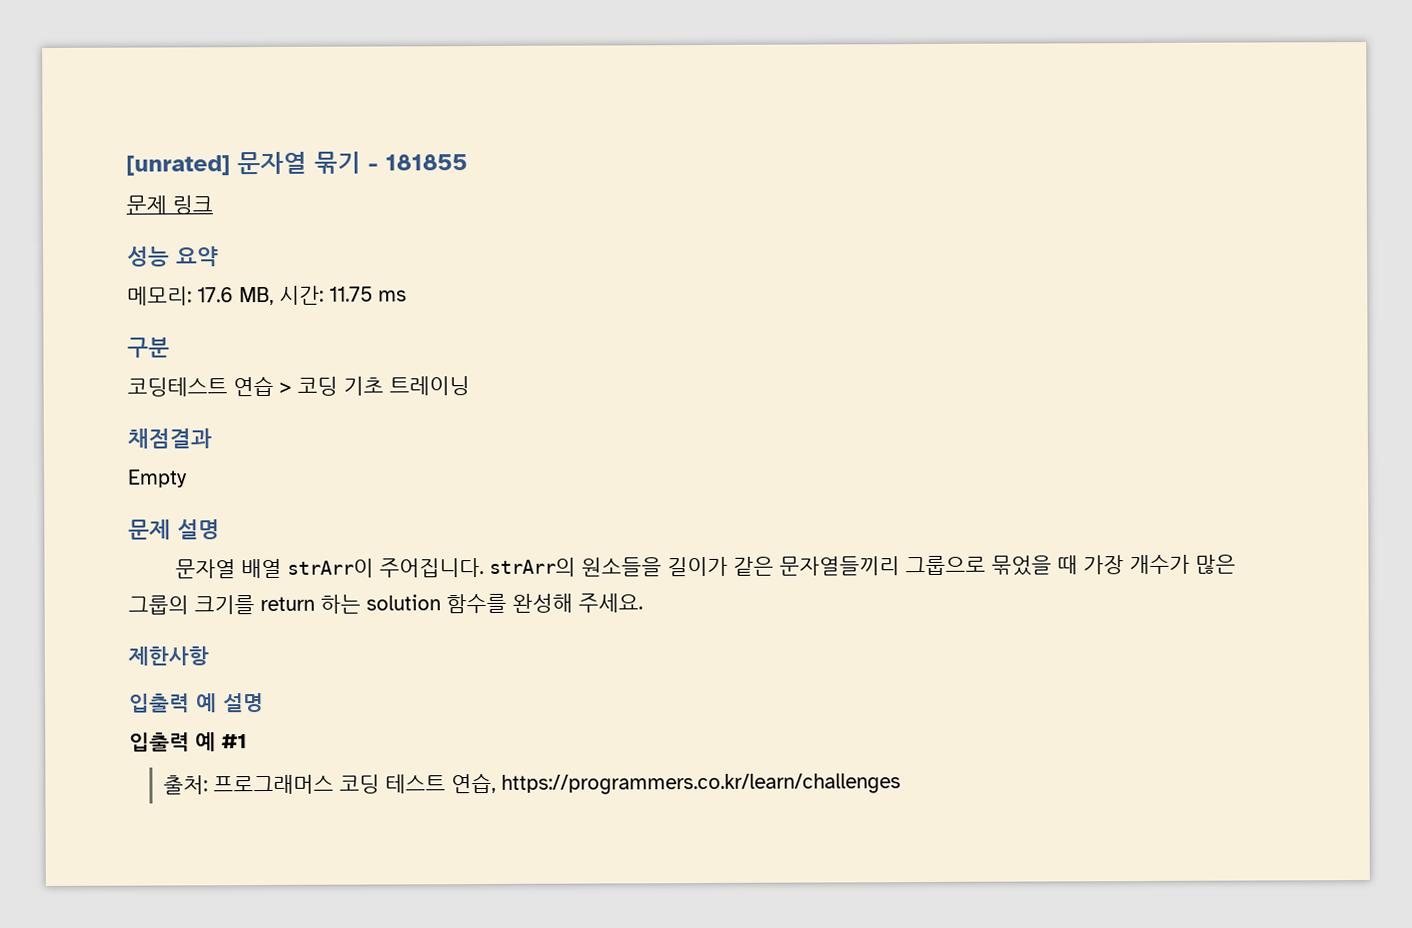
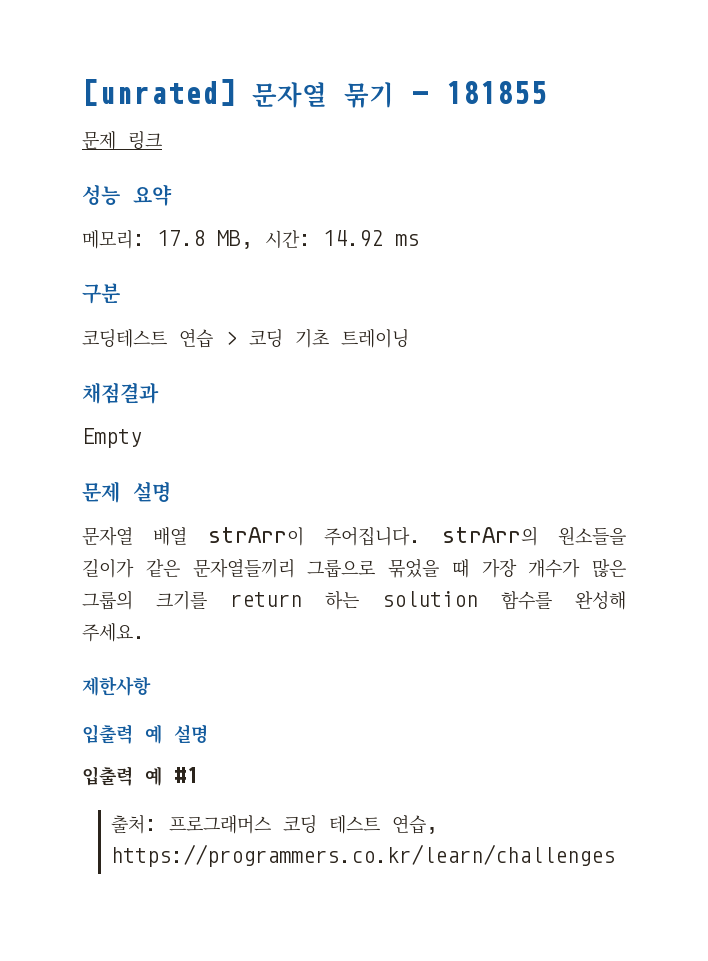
- 메모리: 17.6 MB, 시간: 11.75 ms
+ 메모리: 17.8 MB, 시간: 14.92 ms

